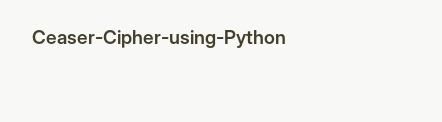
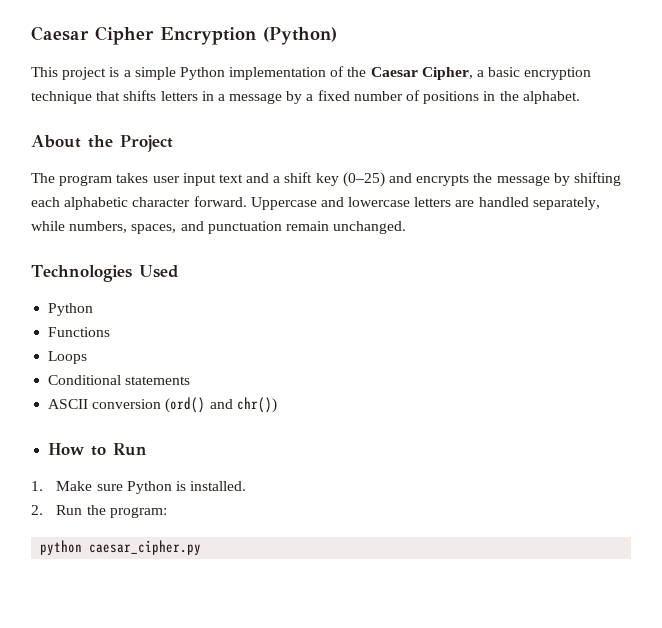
- Ceaser-Cipher-using-Python
+ Caesar Cipher Encryption (Python)
+ This project is a simple Python implementation of the Caesar Cipher, a basic encryption technique that shifts letters in a message by a fixed number of positions in the alphabet.
+ About the Project
+ The program takes user input text and a shift key (0–25) and encrypts the message by shifting each alphabetic character forward. Uppercase and lowercase letters are handled separately, while numbers, spaces, and punctuation remain unchanged.
+ Technologies Used
+ Python
+ Functions
+ Loops
+ Conditional statements
+ ASCII conversion (ord() and chr())
+ How to Run
+ 1. Make sure Python is installed.
+ 2. Run the program:
+ python caesar_cipher.py

